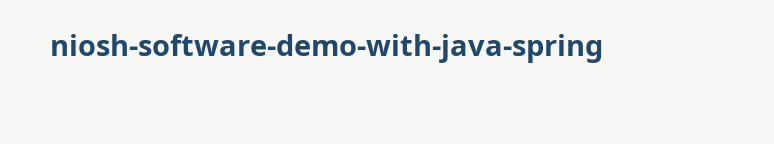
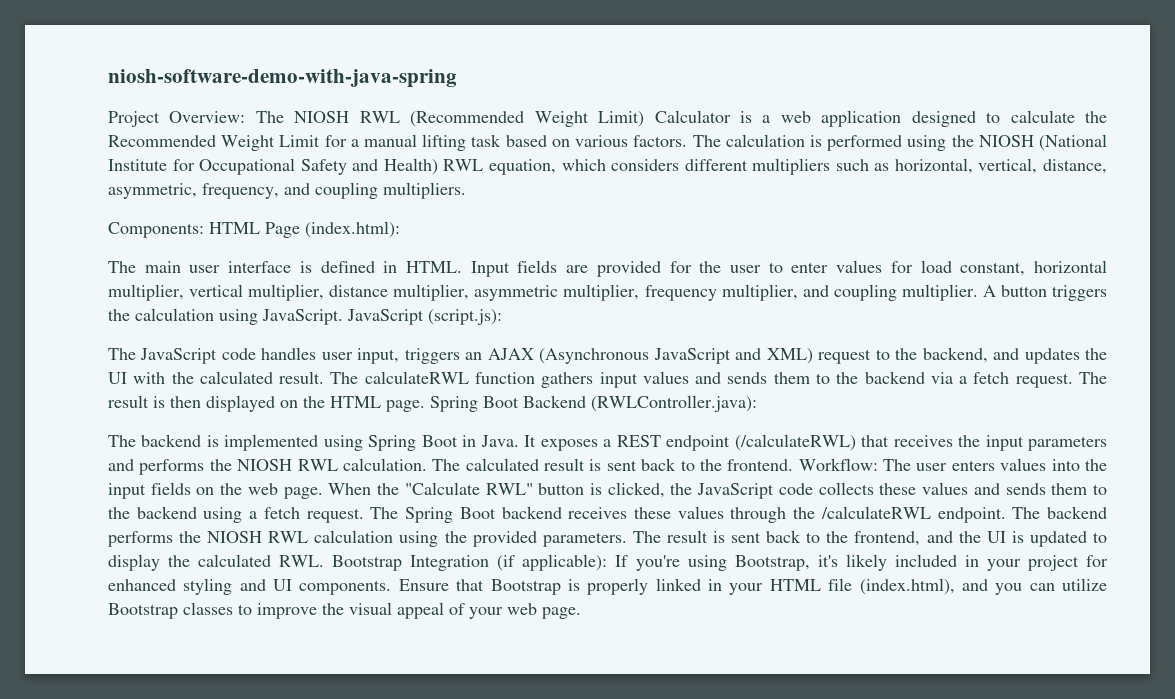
+ Project Overview: The NIOSH RWL (Recommended Weight Limit) Calculator is a web application designed to calculate the Recommended Weight Limit for a manual lifting task based on various factors. The calculation is performed using the NIOSH (National Institute for Occupational Safety and Health) RWL equation, which considers different multipliers such as horizontal, vertical, distance, asymmetric, frequency, and coupling multipliers.
+ Components: HTML Page (index.html):
+ The main user interface is defined in HTML. Input fields are provided for the user to enter values for load constant, horizontal multiplier, vertical multiplier, distance multiplier, asymmetric multiplier, frequency multiplier, and coupling multiplier. A button triggers the calculation using JavaScript. JavaScript (script.js):
+ The JavaScript code handles user input, triggers an AJAX (Asynchronous JavaScript and XML) request to the backend, and updates the UI with the calculated result. The calculateRWL function gathers input values and sends them to the backend via a fetch request. The result is then displayed on the HTML page. Spring Boot Backend (RWLController.java):
+ The backend is implemented using Spring Boot in Java. It exposes a REST endpoint (/calculateRWL) that receives the input parameters and performs the NIOSH RWL calculation. The calculated result is sent back to the frontend. Workflow: The user enters values into the input fields on the web page. When the "Calculate RWL" button is clicked, the JavaScript code collects these values and sends them to the backend using a fetch request. The Spring Boot backend receives these values through the /calculateRWL endpoint. The backend performs the NIOSH RWL calculation using the provided parameters. The result is sent back to the frontend, and the UI is updated to display the calculated RWL. Bootstrap Integration (if applicable): If you're using Bootstrap, it's likely included in your project for enhanced styling and UI components. Ensure that Bootstrap is properly linked in your HTML file (index.html), and you can utilize Bootstrap classes to improve the visual appeal of your web page.

